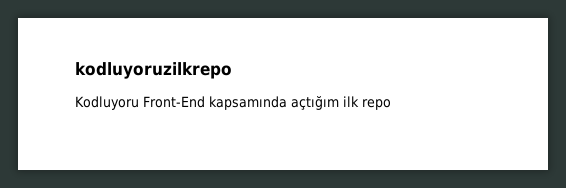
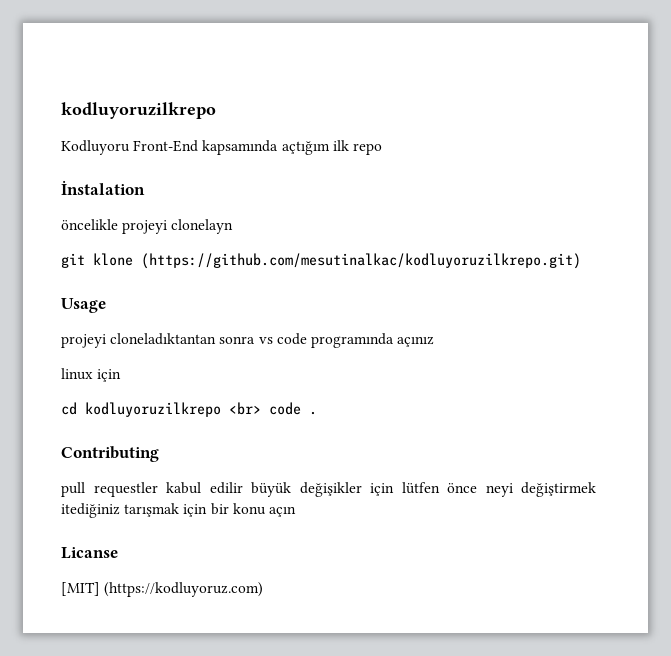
+ İnstalation
+ öncelikle projeyi clonelayn
+ git klone (https://github.com/mesutinalkac/kodluyoruzilkrepo.git)
+ Usage
+ projeyi cloneladıktantan sonra vs code programında açınız
+ linux için
+ cd kodluyoruzilkrepo <br> code .
+ Contributing
+ pull requestler kabul edilir büyük değişikler için lütfen önce neyi değiştirmek itediğiniz tarışmak için bir konu açın
+ Licanse
+ [MIT] (https://kodluyoruz.com)

